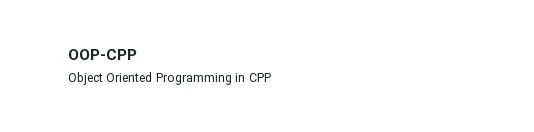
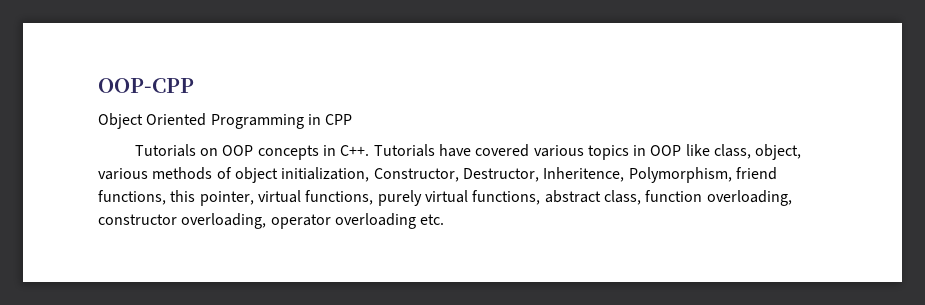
+ Tutorials on OOP concepts in C++. Tutorials have covered various topics in OOP like class, object, various methods of object initialization, Constructor, Destructor, Inheritence, Polymorphism, friend functions, this pointer, virtual functions, purely virtual functions, abstract class, function overloading, constructor overloading, operator overloading etc.

